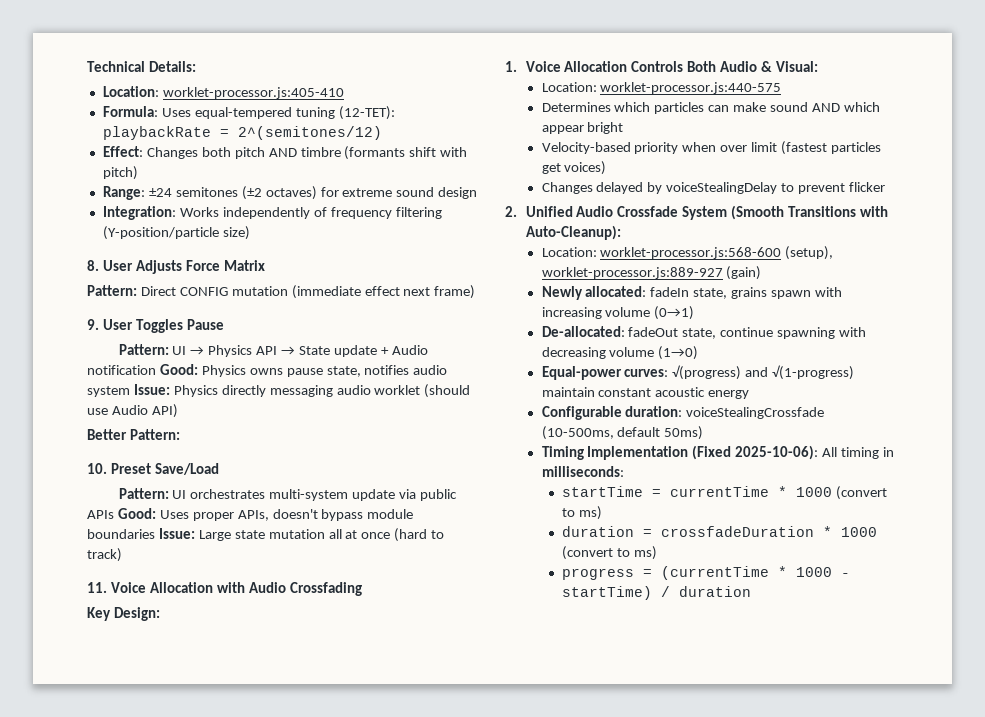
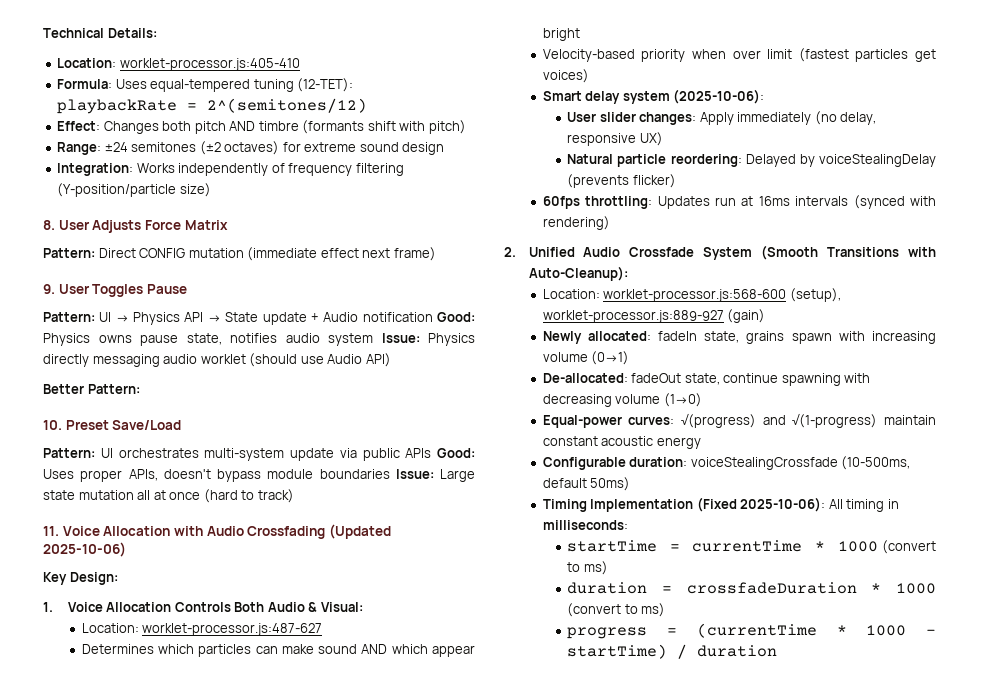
- 11. Voice Allocation with Audio Crossfading
+ 11. Voice Allocation with Audio Crossfading (Updated 2025-10-06)
- Location: worklet-processor.js:440-575
+ Location: worklet-processor.js:487-627
- Changes delayed by voiceStealingDelay to prevent flicker
+ Smart delay system (2025-10-06):
+ User slider changes: Apply immediately (no delay, responsive UX)
+ Natural particle reordering: Delayed by voiceStealingDelay (prevents flicker)
+ 60fps throttling: Updates run at 16ms intervals (synced with rendering)

